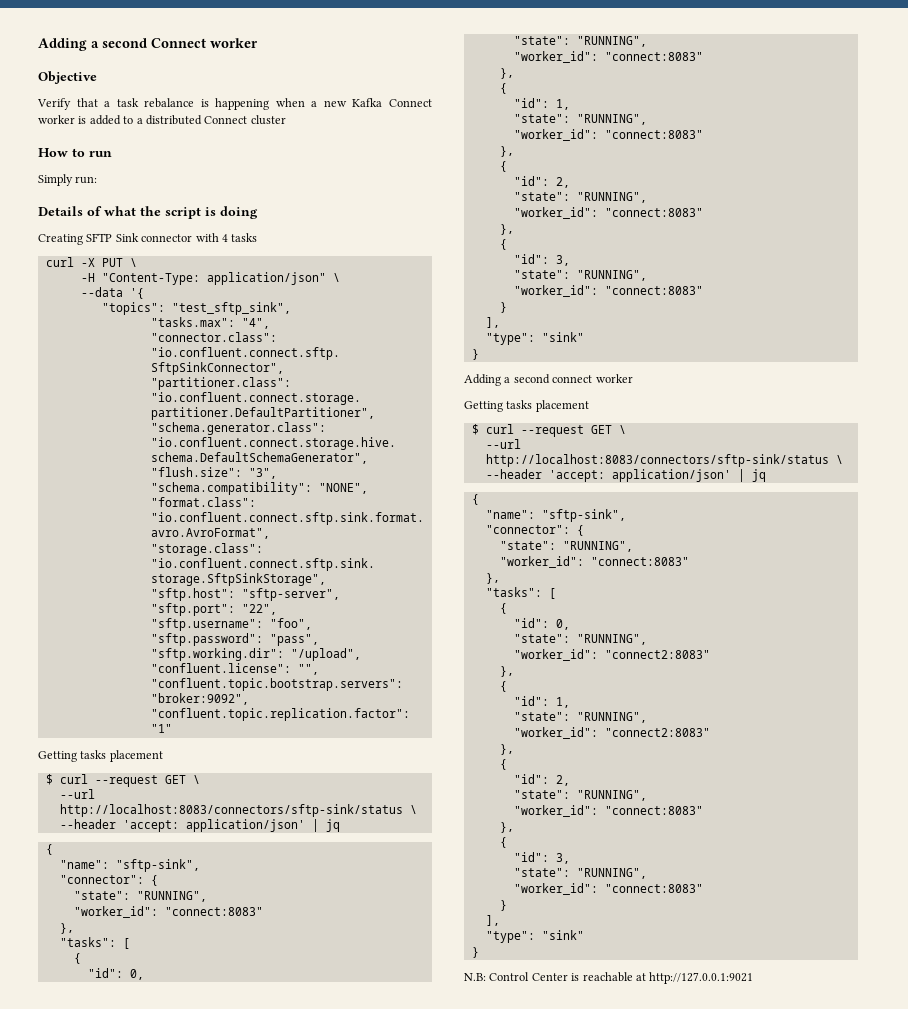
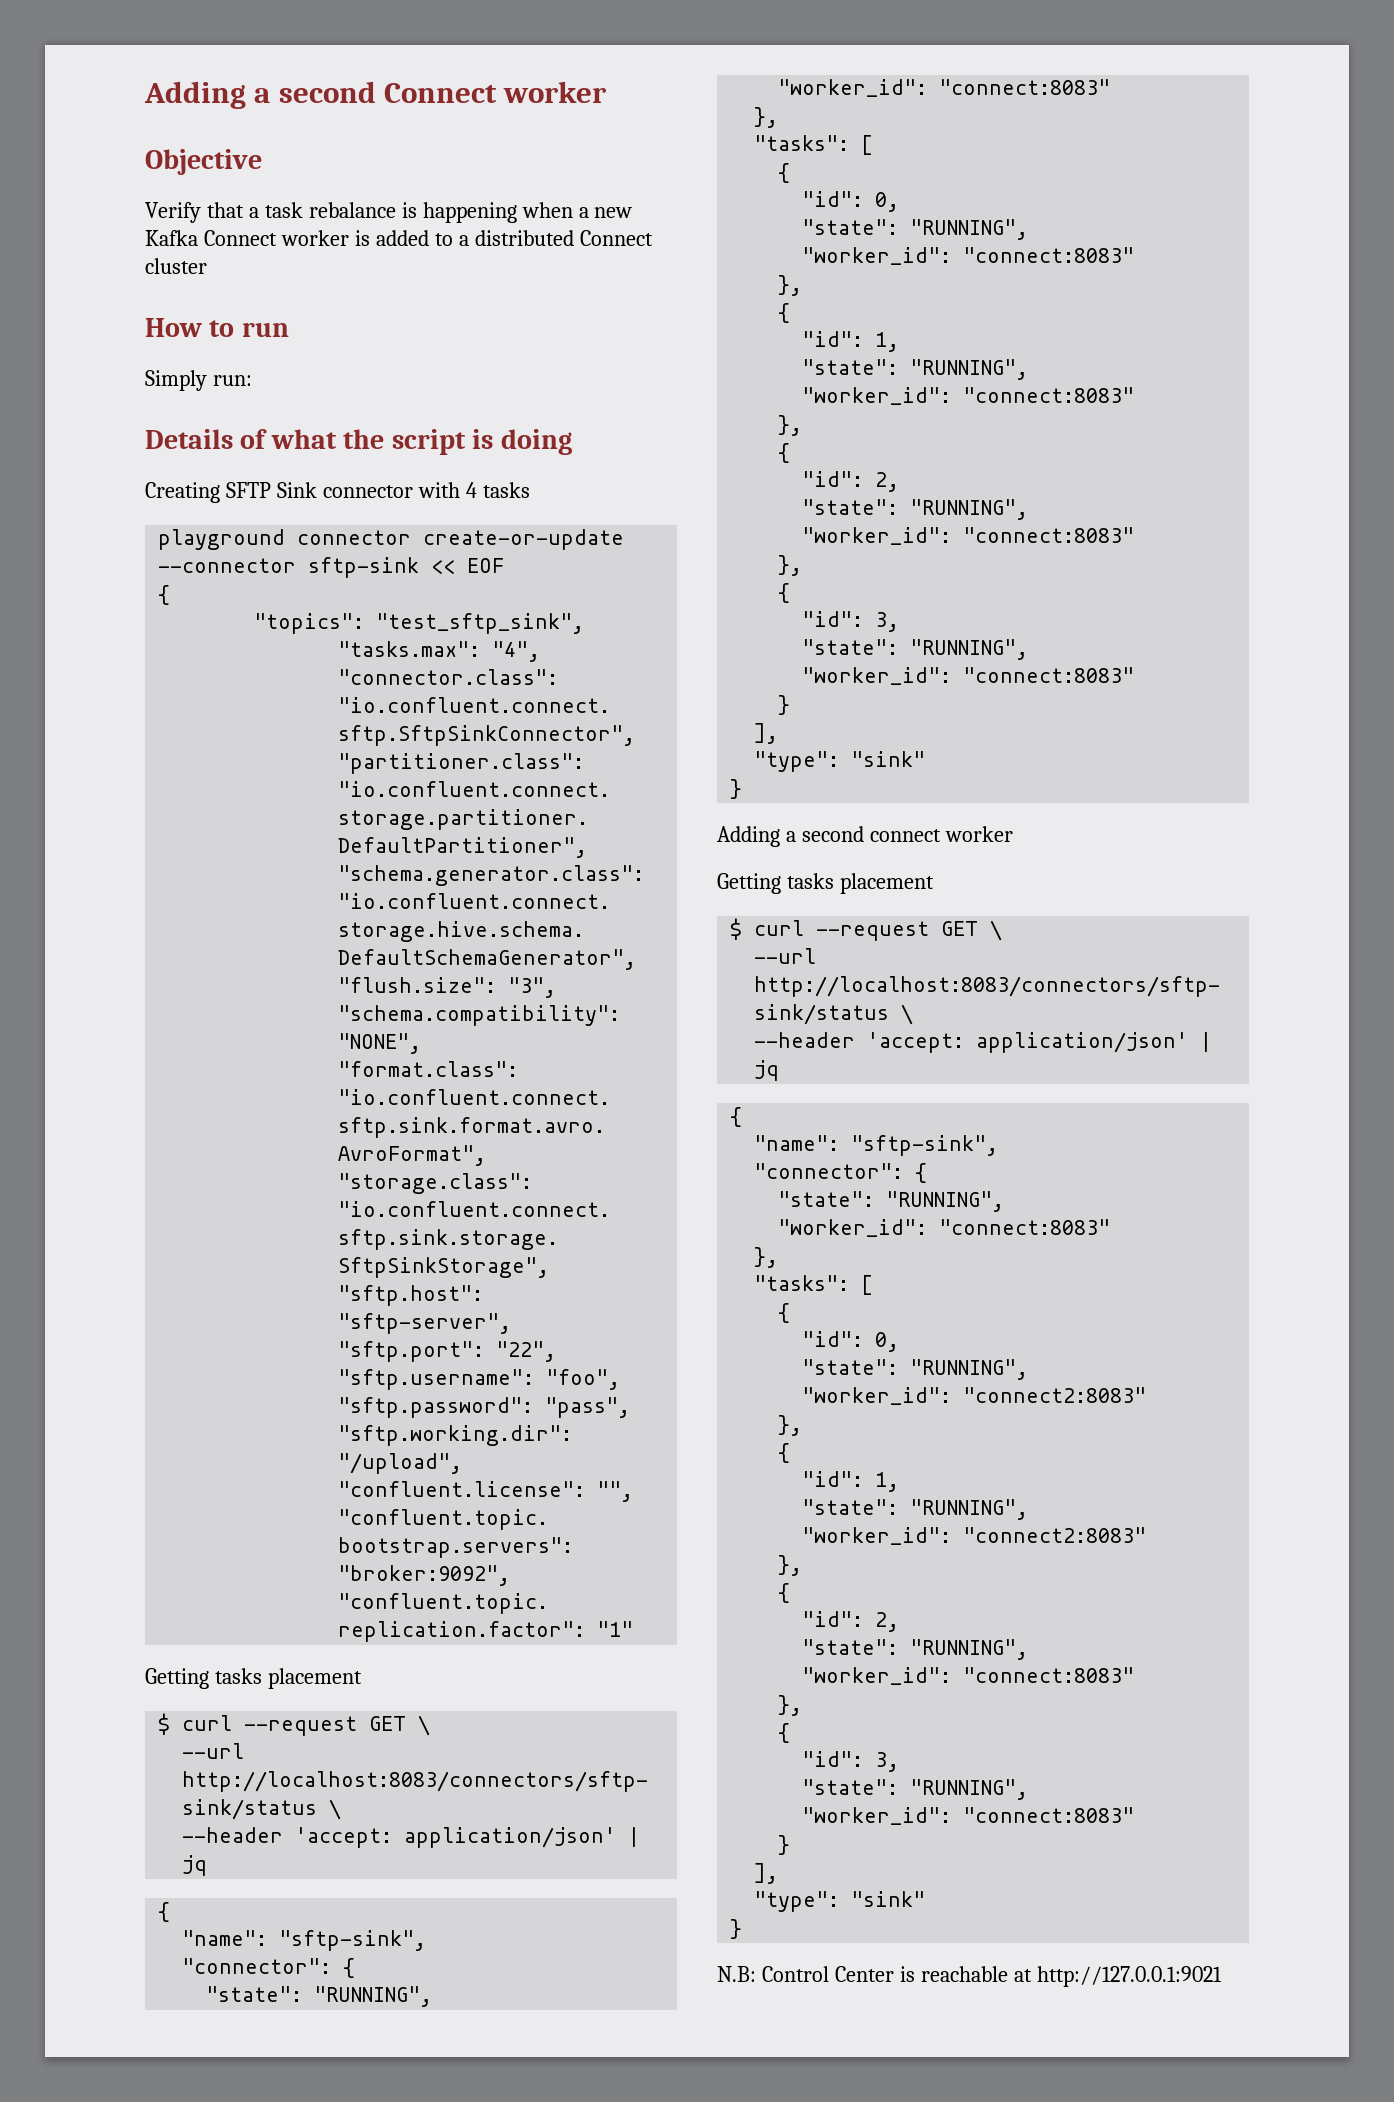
- curl -X PUT \
- -H "Content-Type: application/json" \
- --data '{
+ playground connector create-or-update --connector sftp-sink << EOF
+ {

